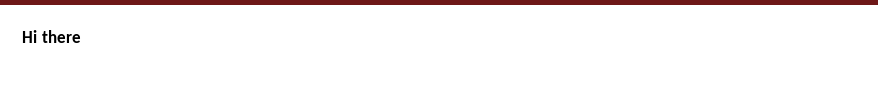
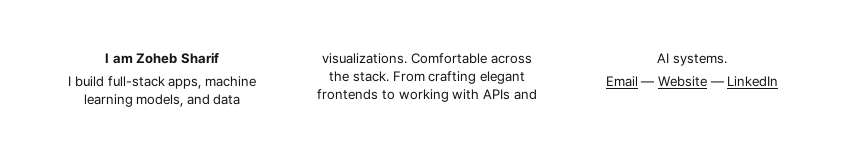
- Hi there
+ I am Zoheb Sharif
+ I build full-stack apps, machine learning models, and data visualizations. Comfortable across the stack. From crafting elegant frontends to working with APIs and AI systems.
+ Email — Website — LinkedIn

